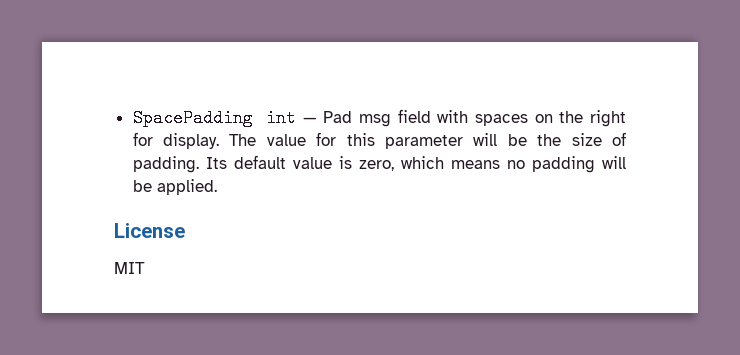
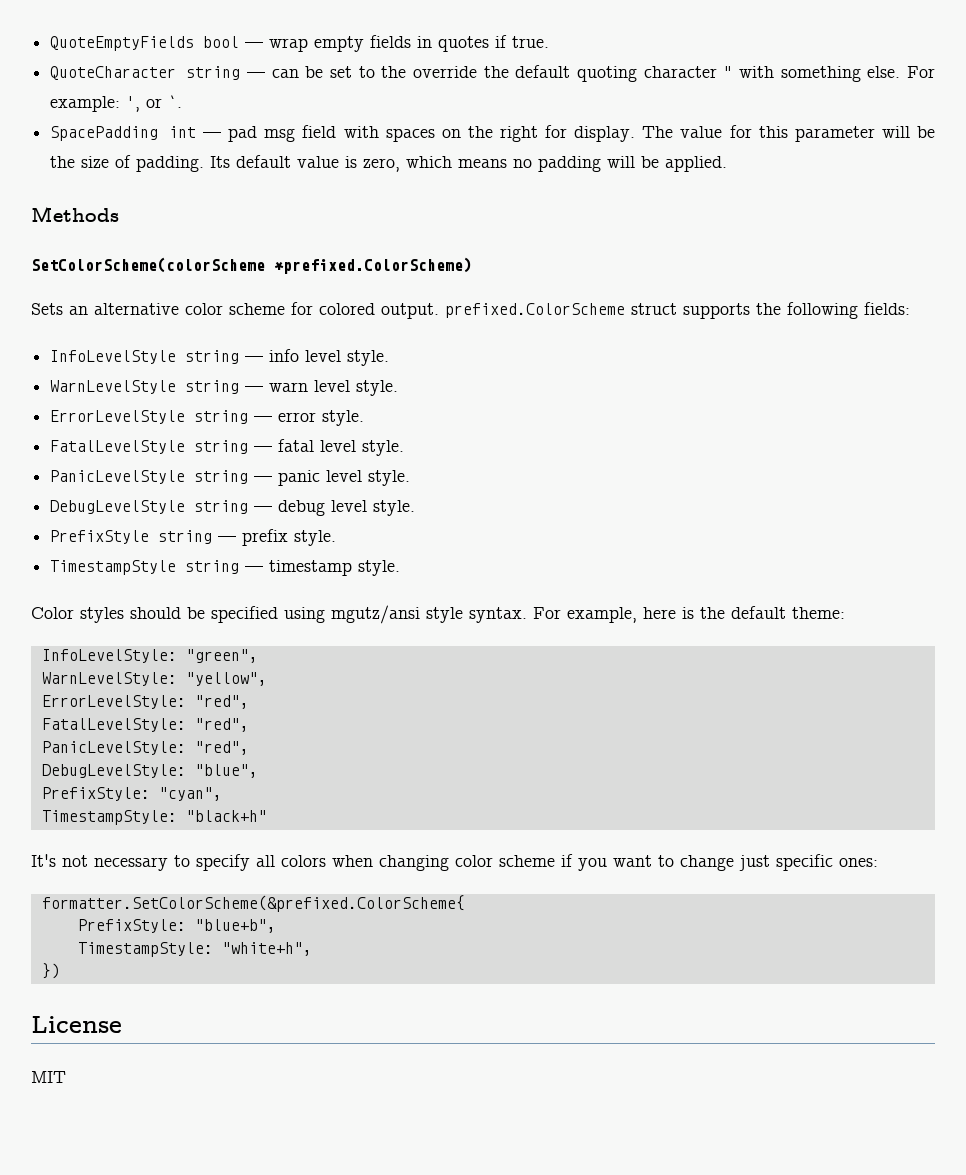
+ QuoteEmptyFields bool — wrap empty fields in quotes if true.
+ QuoteCharacter string — can be set to the override the default quoting character " with something else. For example: ', or `.
- SpacePadding int — Pad msg field with spaces on the right for display.
+ SpacePadding int — pad msg field with spaces on the right for display.
+ Methods
+ SetColorScheme(colorScheme *prefixed.ColorScheme)
+ Sets an alternative color scheme for colored output. prefixed.ColorScheme struct supports the following fields:
+ InfoLevelStyle string — info level style.
+ WarnLevelStyle string — warn level style.
+ ErrorLevelStyle string — error style.
+ FatalLevelStyle string — fatal level style.
+ PanicLevelStyle string — panic level style.
+ DebugLevelStyle string — debug level style.
+ PrefixStyle string — prefix style.
+ TimestampStyle string — timestamp style.
+ Color styles should be specified using mgutz/ansi style syntax. For example, here is the default theme:
+ InfoLevelStyle: "green",
+ WarnLevelStyle: "yellow",
+ ErrorLevelStyle: "red",
+ FatalLevelStyle: "red",
+ PanicLevelStyle: "red",
+ DebugLevelStyle: "blue",
+ PrefixStyle: "cyan",
+ TimestampStyle: "black+h"
+ It's not necessary to specify all colors when changing color scheme if you want to change just specific ones:
+ formatter.SetColorScheme(&prefixed.ColorScheme{
+ PrefixStyle: "blue+b",
+ TimestampStyle: "white+h",
+ })

